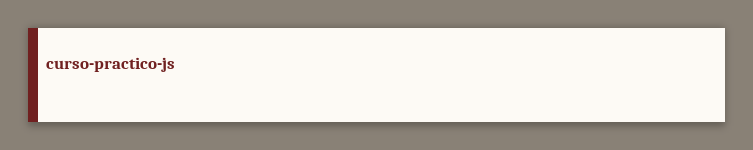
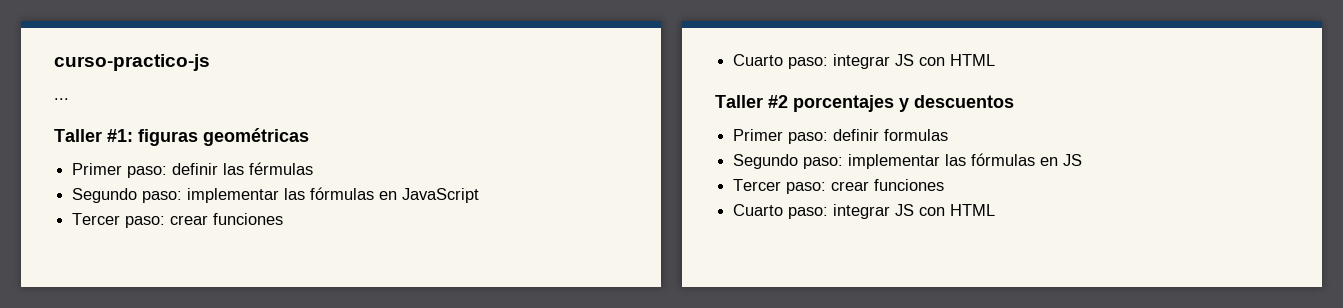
+ ...
+ Taller #1: figuras geométricas
+ Primer paso: definir las férmulas
+ Segundo paso: implementar las fórmulas en JavaScript
+ Tercer paso: crear funciones
+ Cuarto paso: integrar JS con HTML
+ Taller #2 porcentajes y descuentos
+ Primer paso: definir formulas
+ Segundo paso: implementar las fórmulas en JS
+ Tercer paso: crear funciones
+ Cuarto paso: integrar JS con HTML

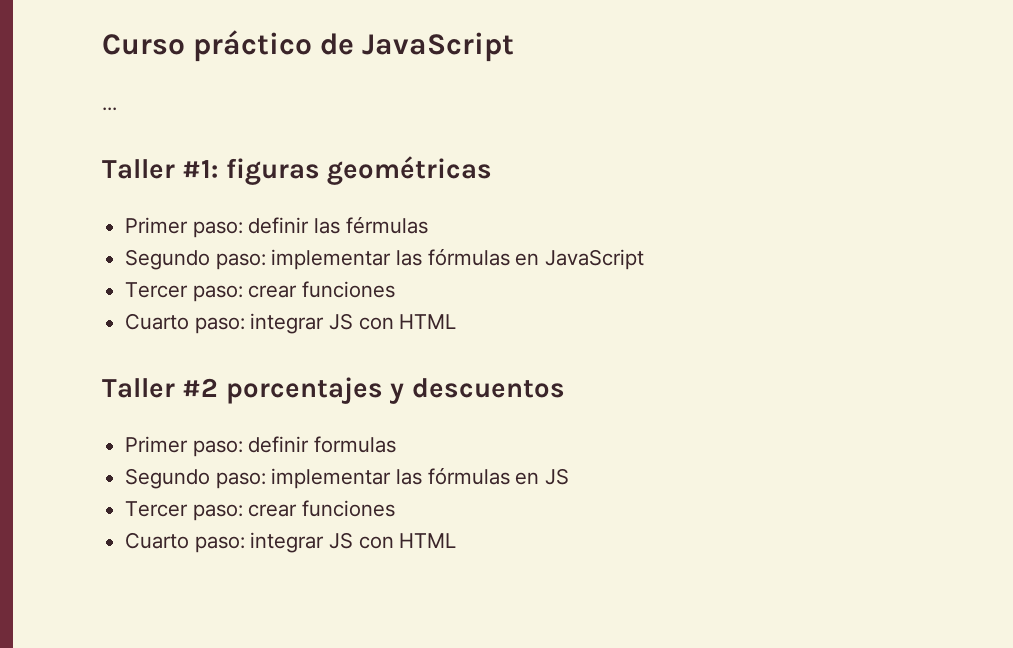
- curso-practico-js
+ Curso práctico de JavaScript

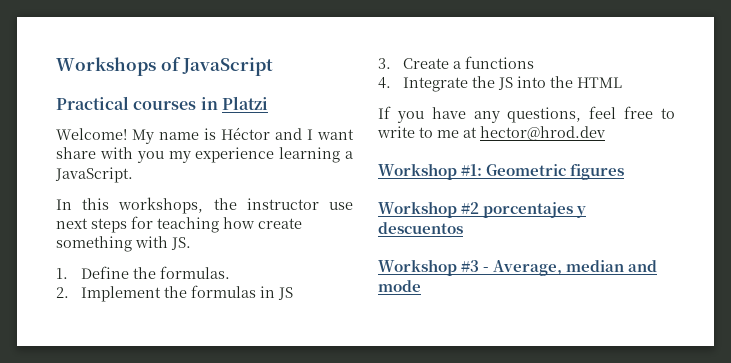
- Curso práctico de JavaScript
- ...
- Taller #1: figuras geométricas
- Primer paso: definir las férmulas
- Segundo paso: implementar las fórmulas en JavaScript
- Tercer paso: crear funciones
- Cuarto paso: integrar JS con HTML
- Taller #2 porcentajes y descuentos
- Primer paso: definir formulas
- Segundo paso: implementar las fórmulas en JS
- Tercer paso: crear funciones
- Cuarto paso: integrar JS con HTML
+ Workshops of JavaScript
+ Practical courses in Platzi
+ Welcome! My name is Héctor and I want share with you my experience learning a JavaScript.
+ In this workshops, the instructor use next steps for teaching how create something with JS.
+ 1. Define the formulas.
+ 2. Implement the formulas in JS
+ 3. Create a functions
+ 4. Integrate the JS into the HTML
+ If you have any questions, feel free to write to me at hector@hrod.dev
+ Workshop #1: Geometric figures
+ Workshop #2 porcentajes y descuentos
+ Workshop #3 - Average, median and mode

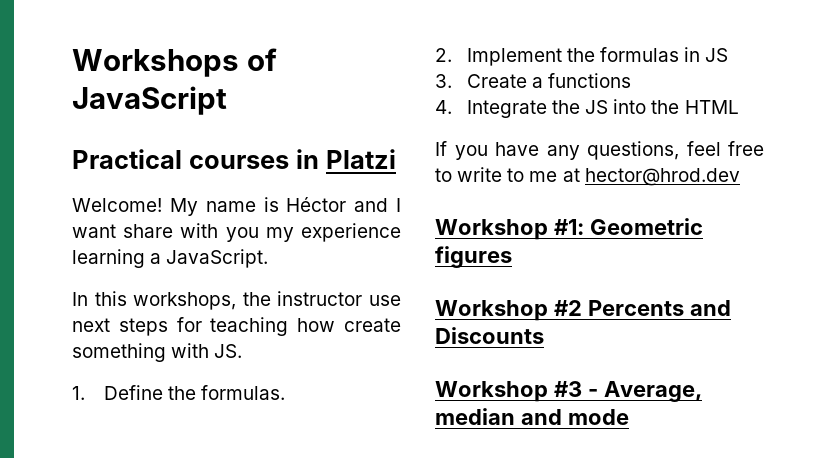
- Workshop #2 porcentajes y descuentos
+ Workshop #2 Percents and Discounts

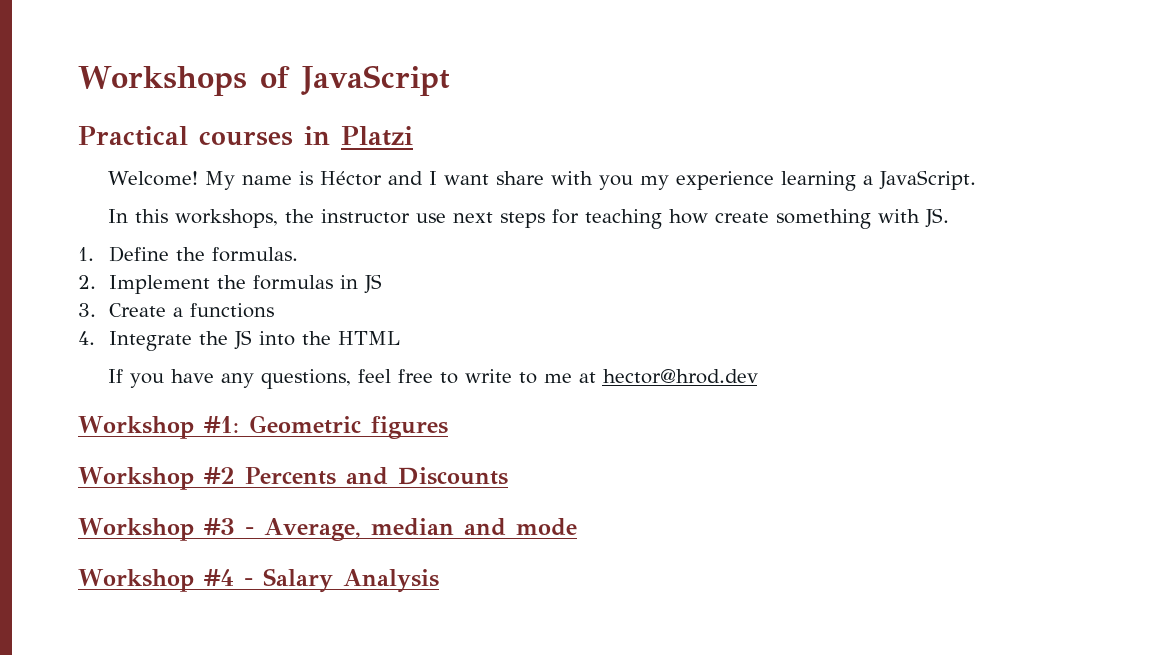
+ Workshop #4 - Salary Analysis

